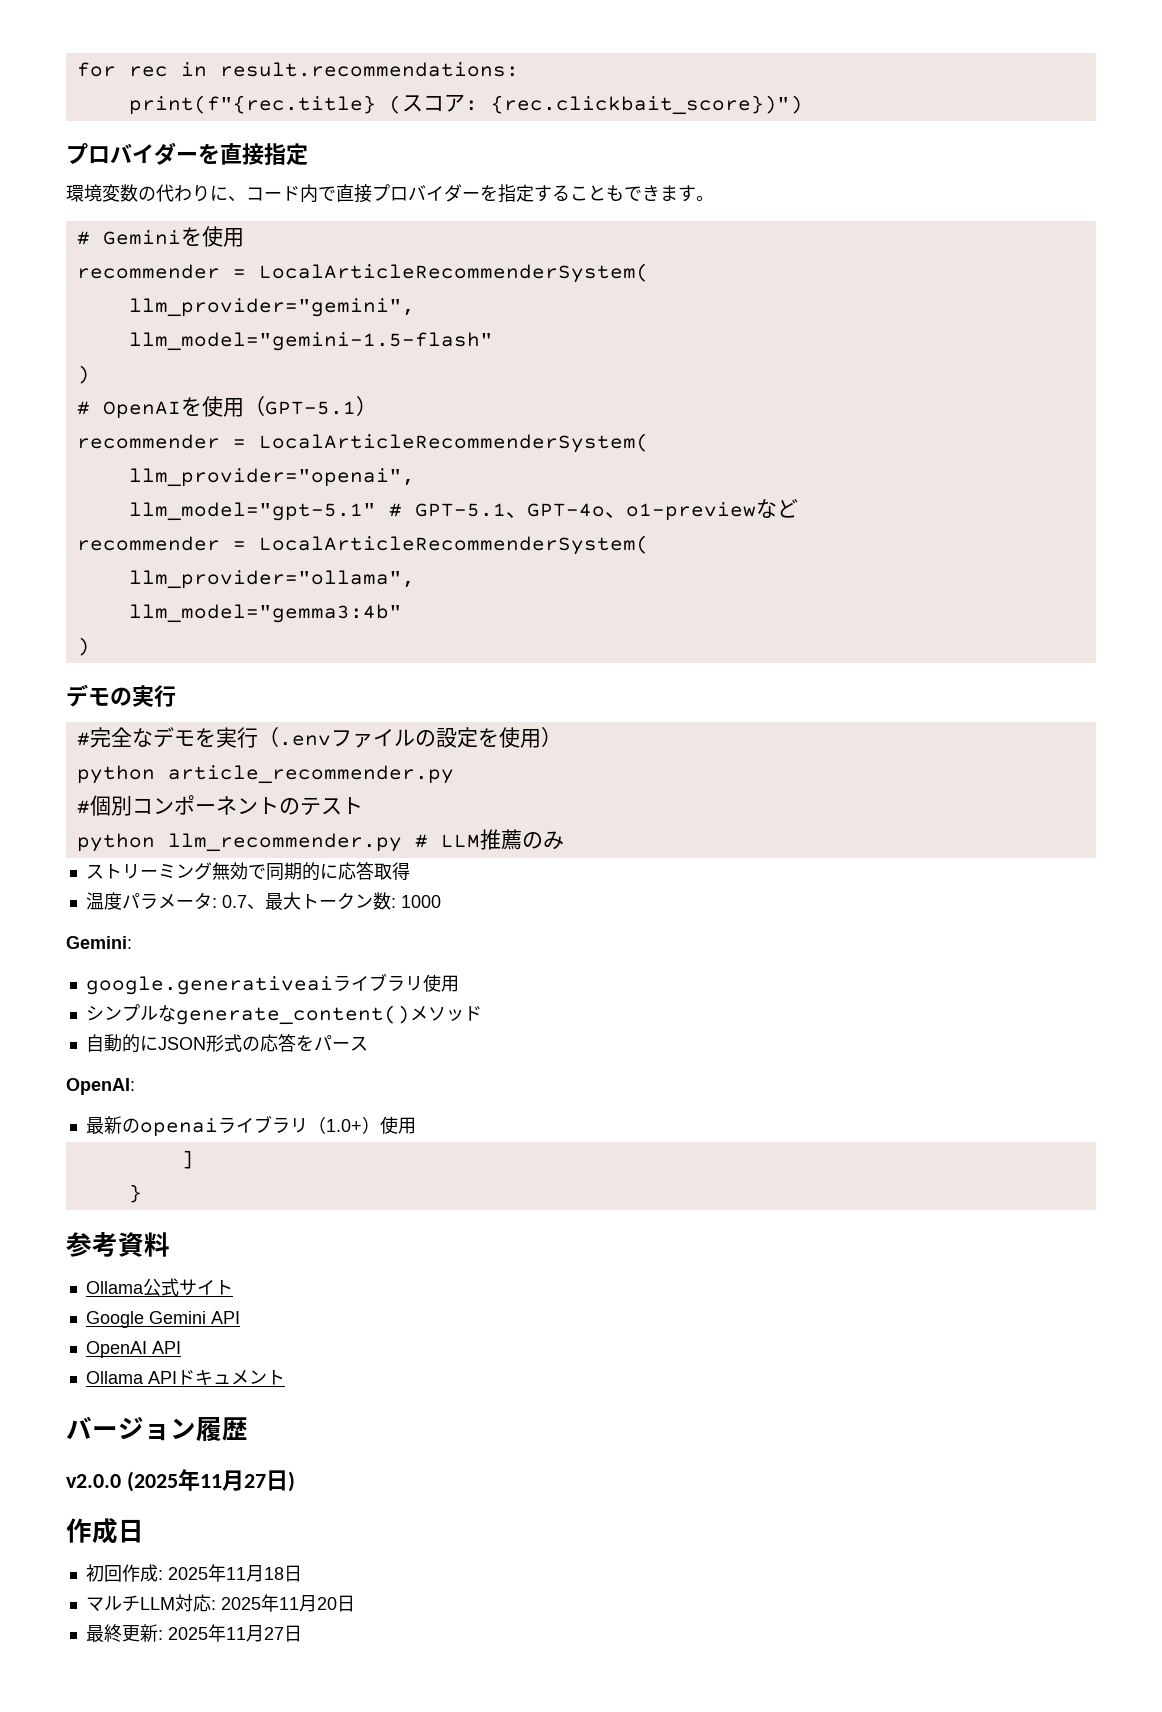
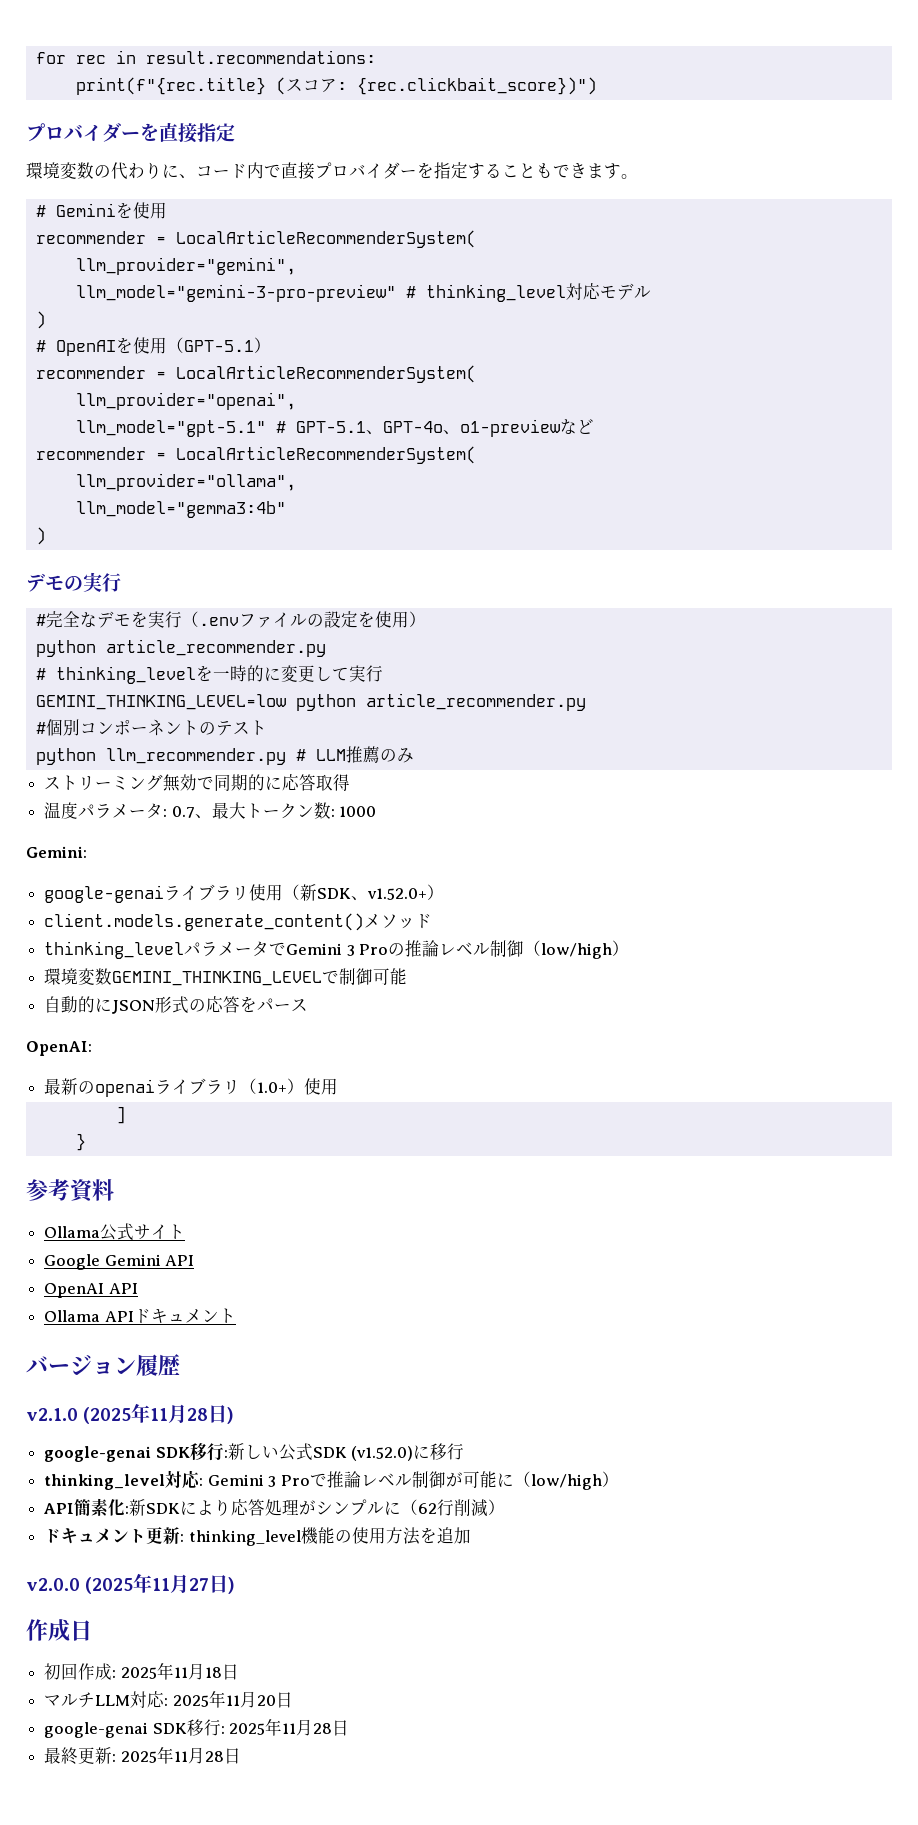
- llm_model="gemini-1.5-flash"
+ llm_model="gemini-3-pro-preview" # thinking_level対応モデル
+ # thinking_levelを一時的に変更して実行
+ GEMINI_THINKING_LEVEL=low python article_recommender.py
- google.generativeaiライブラリ使用
- シンプルなgenerate_content()メソッド
+ google-genaiライブラリ使用（新SDK、v1.52.0+）
+ client.models.generate_content()メソッド
+ thinking_levelパラメータでGemini 3 Proの推論レベル制御（low/high）
+ 環境変数GEMINI_THINKING_LEVELで制御可能
+ v2.1.0 (2025年11月28日)
+ google-genai SDK移行:新しい公式SDK (v1.52.0)に移行
+ thinking_level対応: Gemini 3 Proで推論レベル制御が可能に（low/high）
+ API簡素化:新SDKにより応答処理がシンプルに（62行削減）
+ ドキュメント更新: thinking_level機能の使用方法を追加
+ google-genai SDK移行: 2025年11月28日
- 最終更新: 2025年11月27日
+ 最終更新: 2025年11月28日

